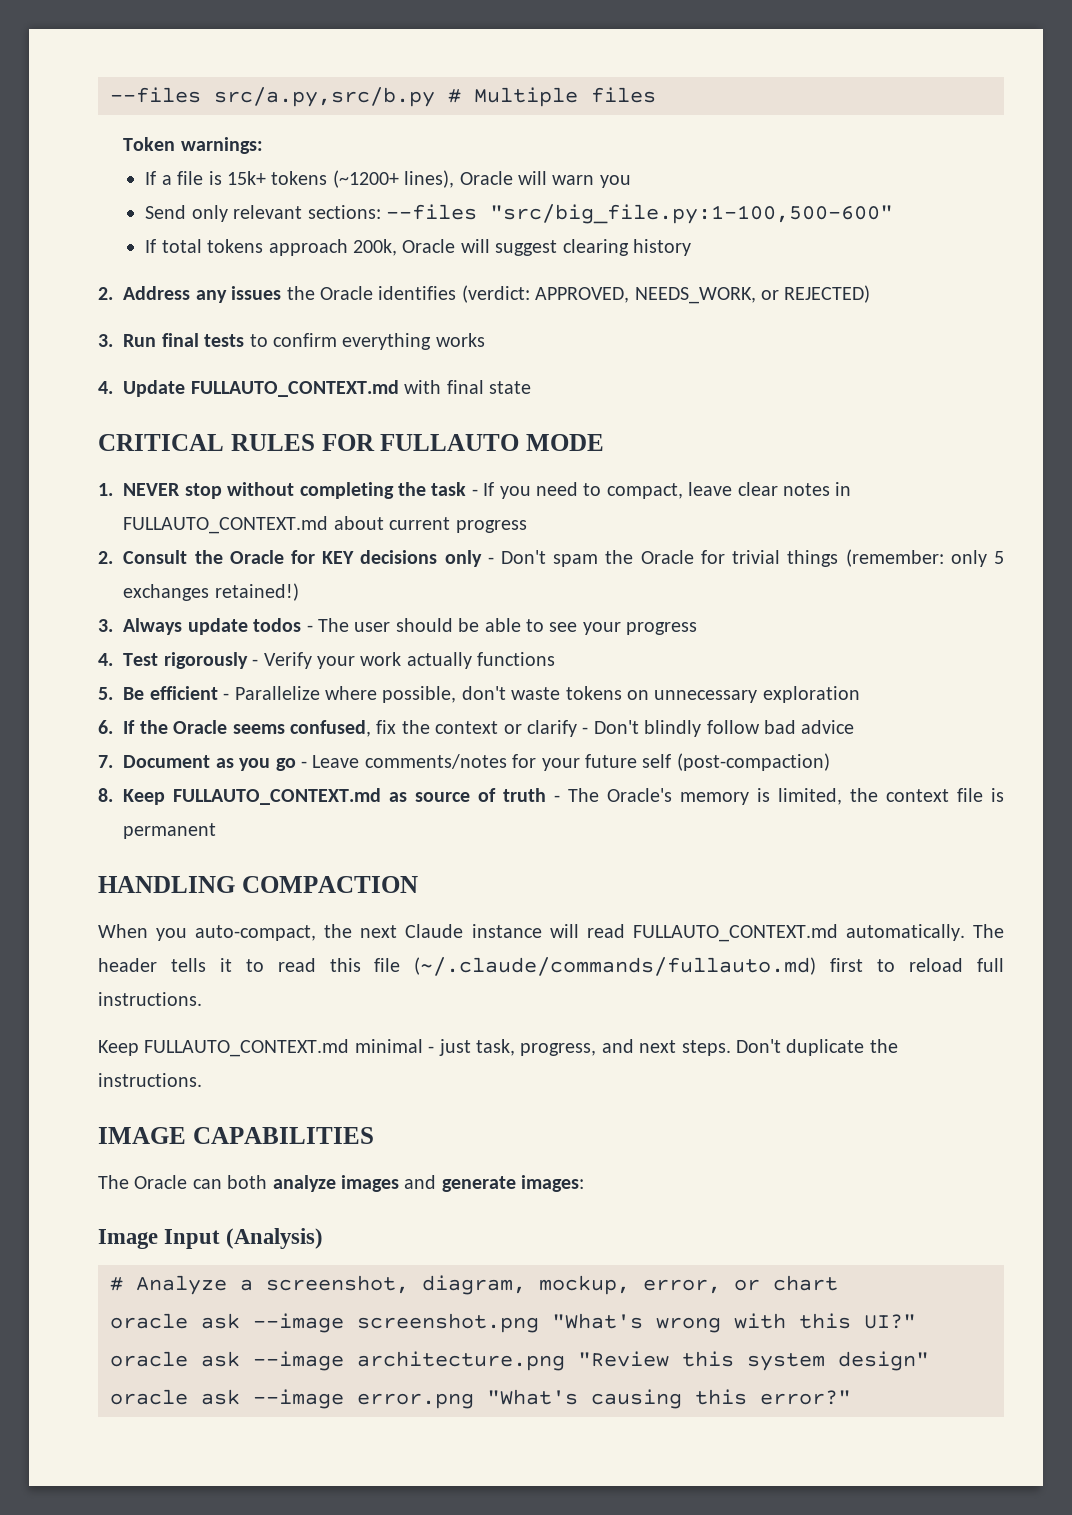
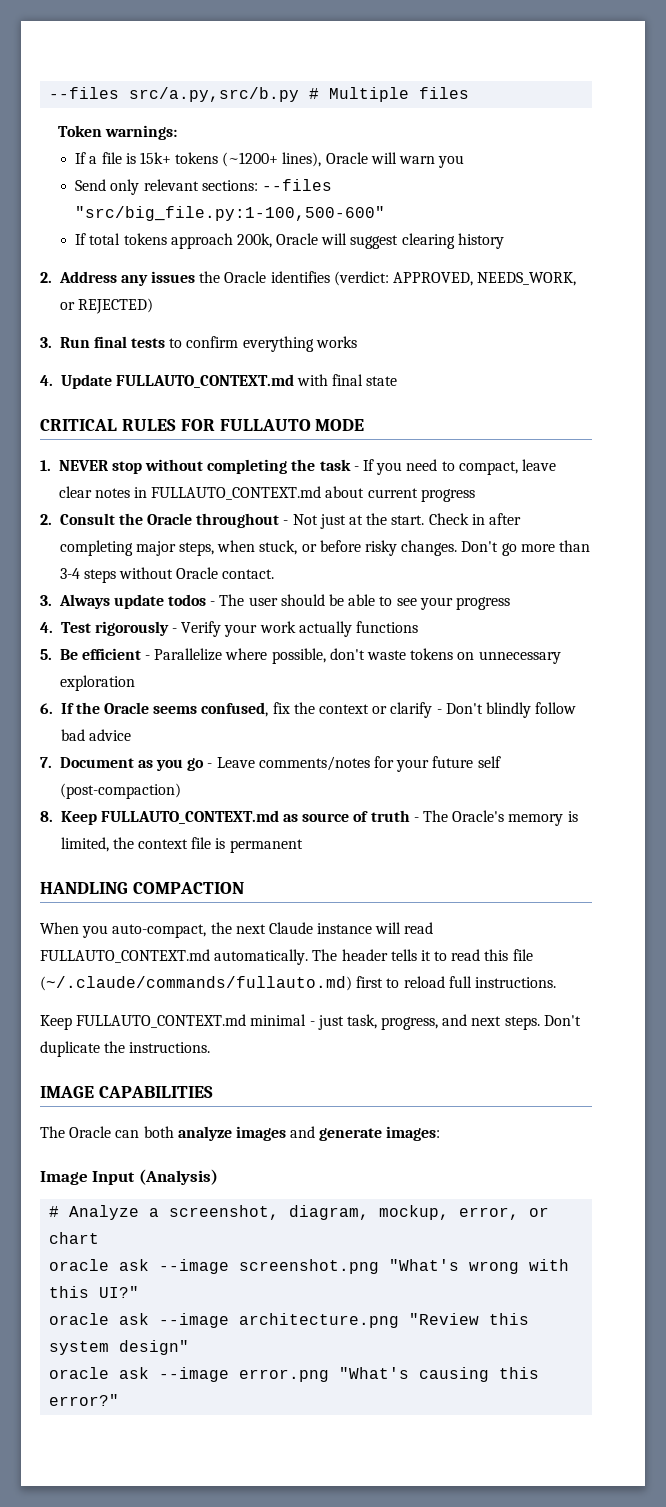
- 2. Consult the Oracle for KEY decisions only - Don't spam the Oracle for trivial things (remember: only 5 exchanges retained!)
+ 2. Consult the Oracle throughout - Not just at the start. Check in after completing major steps, when stuck, or before risky changes. Don't go more than 3-4 steps without Oracle contact.

